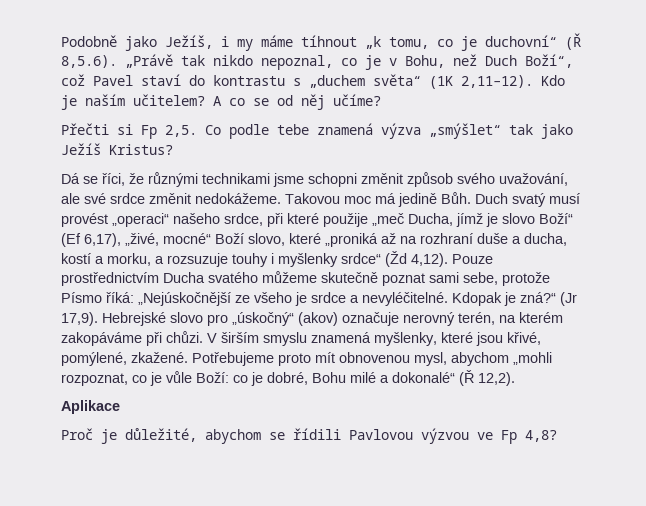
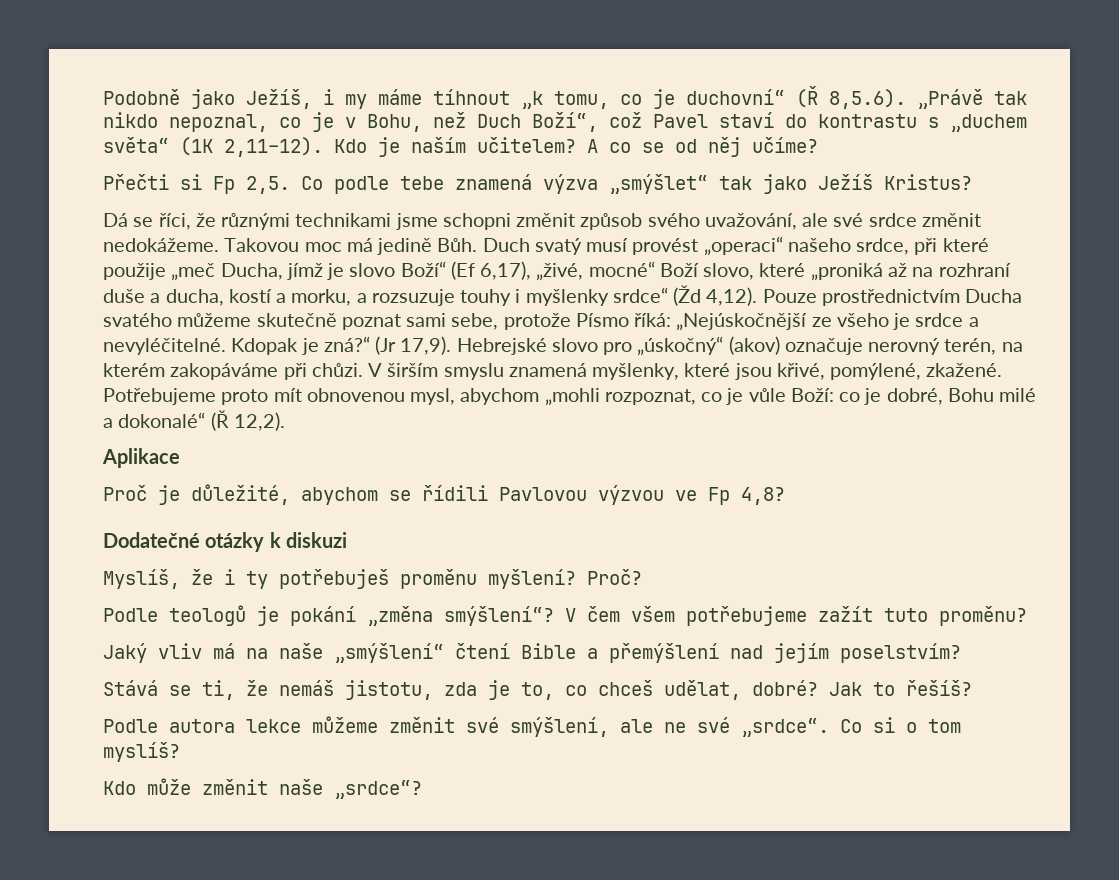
+ Dodatečné otázky k diskuzi
+ Myslíš, že i ty potřebuješ proměnu myšlení? Proč?
+ Podle teologů je pokání „změna smýšlení“? V čem všem potřebujeme zažít tuto proměnu?
+ Jaký vliv má na naše „smýšlení“ čtení Bible a přemýšlení nad jejím poselstvím?
+ Stává se ti, že nemáš jistotu, zda je to, co chceš udělat, dobré? Jak to řešíš?
+ Podle autora lekce můžeme změnit své smýšlení, ale ne své „srdce“. Co si o tom myslíš?
+ Kdo může změnit naše „srdce“?

